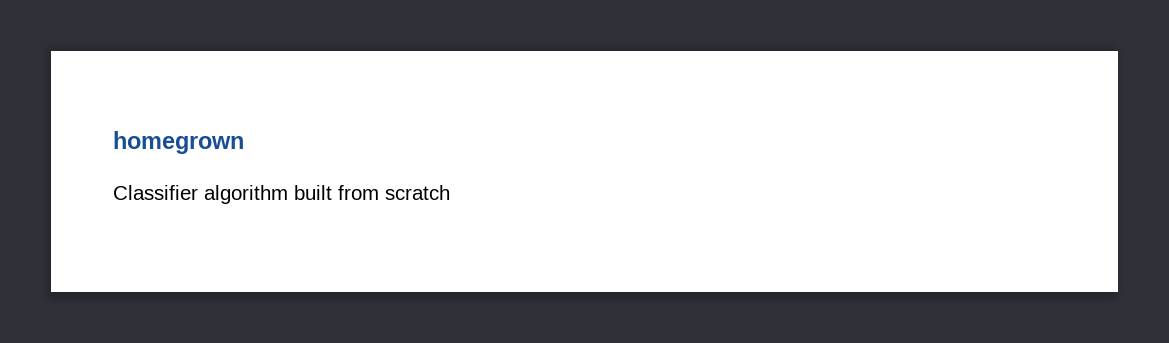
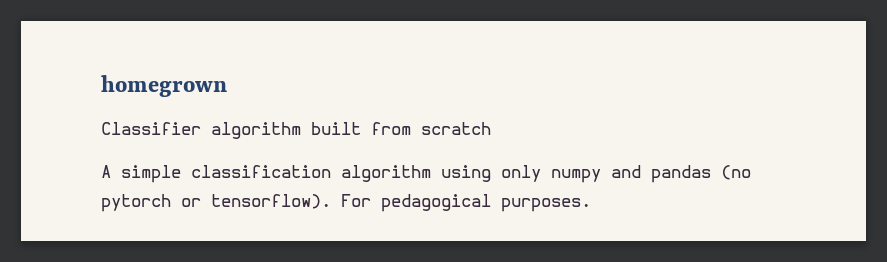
+ A simple classification algorithm using only numpy and pandas (no pytorch or tensorflow). For pedagogical purposes.

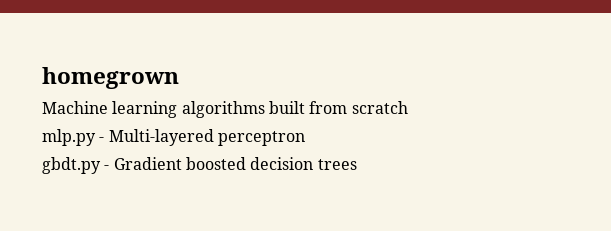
- Classifier algorithm built from scratch
+ Machine learning algorithms built from scratch
- A simple classification algorithm using only numpy and pandas (no pytorch or tensorflow). For pedagogical purposes.
+ mlp.py - Multi-layered perceptron
+ gbdt.py - Gradient boosted decision trees

